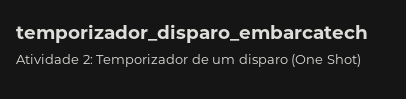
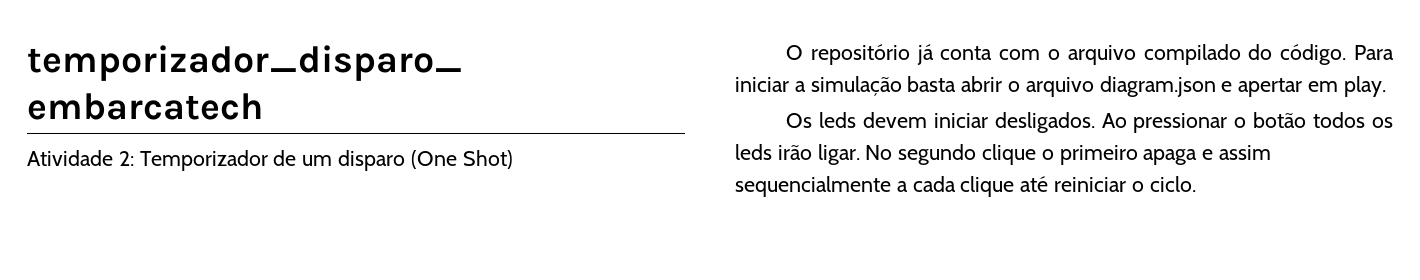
+ O repositório já conta com o arquivo compilado do código. Para iniciar a simulação basta abrir o arquivo diagram.json e apertar em play.
+ Os leds devem iniciar desligados. Ao pressionar o botão todos os leds irão ligar. No segundo clique o primeiro apaga e assim sequencialmente a cada clique até reiniciar o ciclo.

